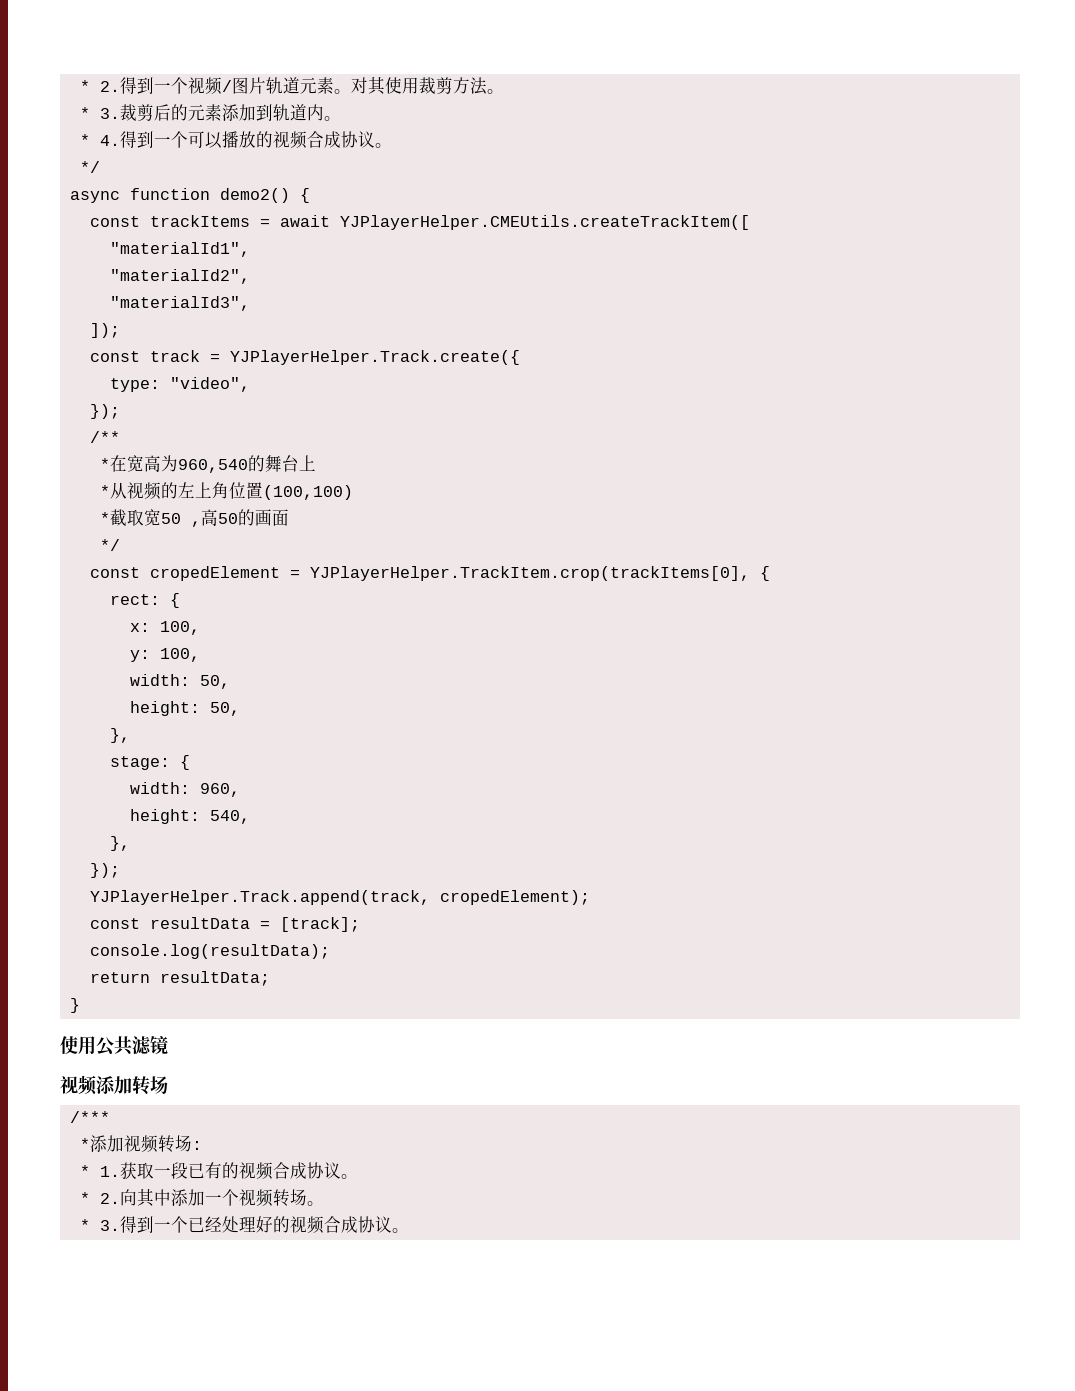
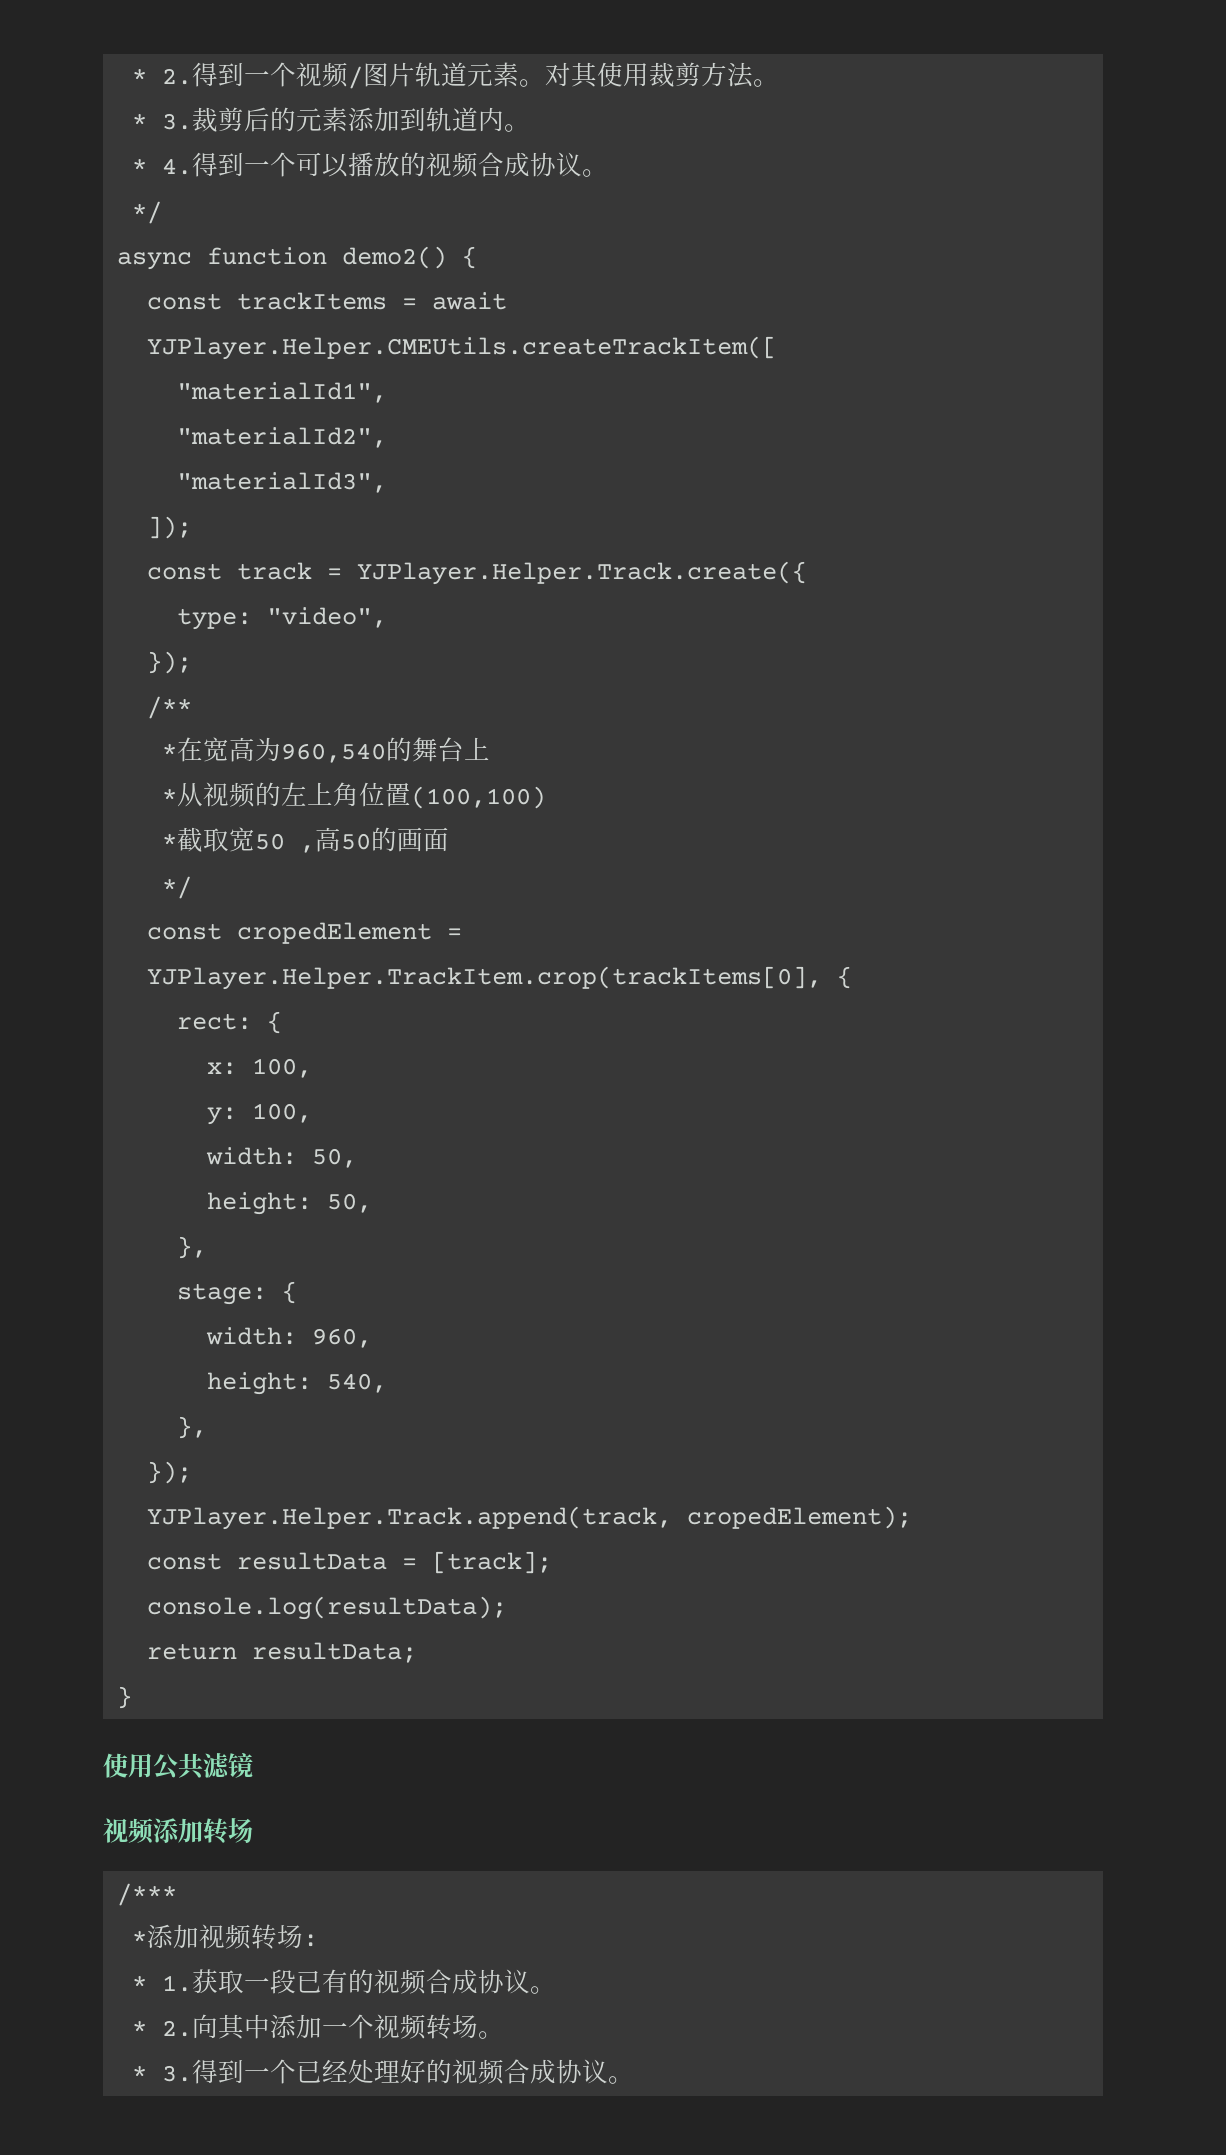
- const trackItems = await YJPlayerHelper.CMEUtils.createTrackItem([
+ const trackItems = await YJPlayer.Helper.CMEUtils.createTrackItem([
- const track = YJPlayerHelper.Track.create({
+ const track = YJPlayer.Helper.Track.create({
- const cropedElement = YJPlayerHelper.TrackItem.crop(trackItems[0], {
+ const cropedElement = YJPlayer.Helper.TrackItem.crop(trackItems[0], {
- YJPlayerHelper.Track.append(track, cropedElement);
+ YJPlayer.Helper.Track.append(track, cropedElement);

